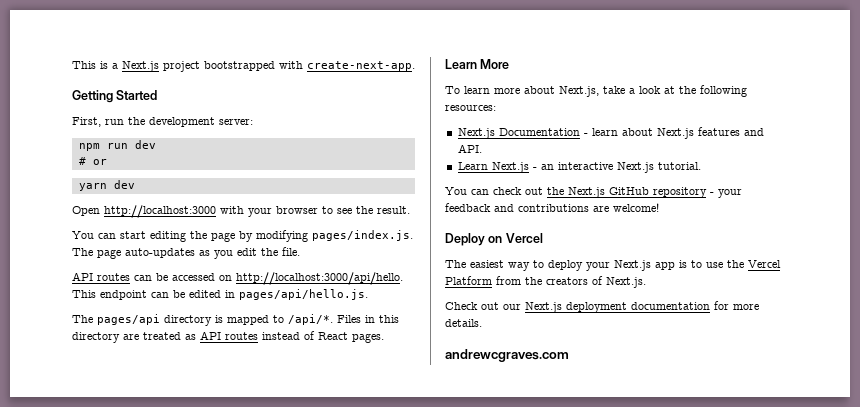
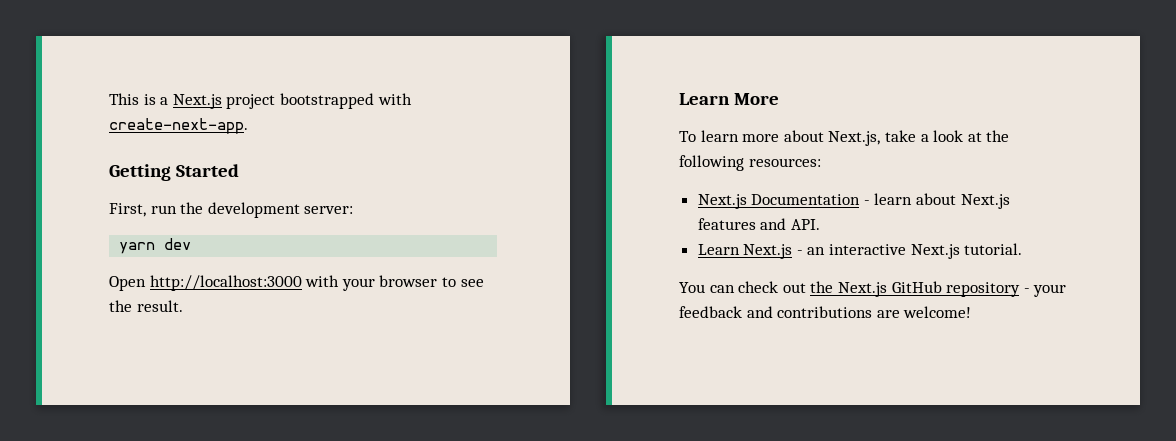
- npm run dev
- # or
- You can start editing the page by modifying pages/index.js. The page auto-updates as you edit the file.
- API routes can be accessed on http://localhost:3000/api/hello. This endpoint can be edited in pages/api/hello.js.
- The pages/api directory is mapped to /api/*. Files in this directory are treated as API routes instead of React pages.
- Deploy on Vercel
- The easiest way to deploy your Next.js app is to use the Vercel Platform from the creators of Next.js.
- Check out our Next.js deployment documentation for more details.
- andrewcgraves.com

